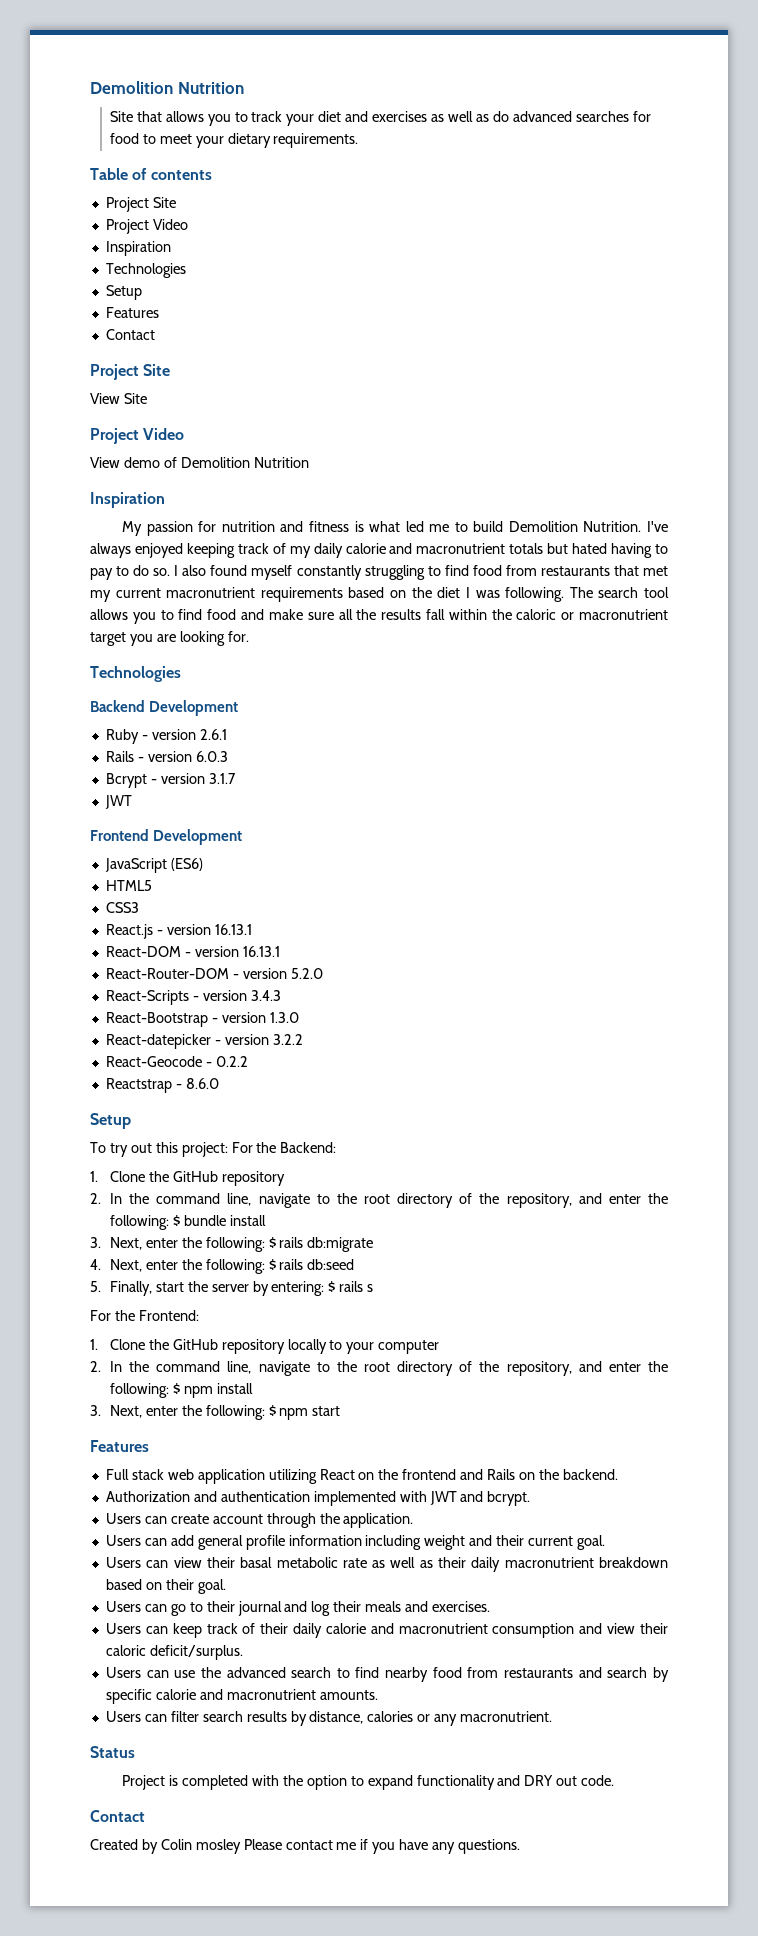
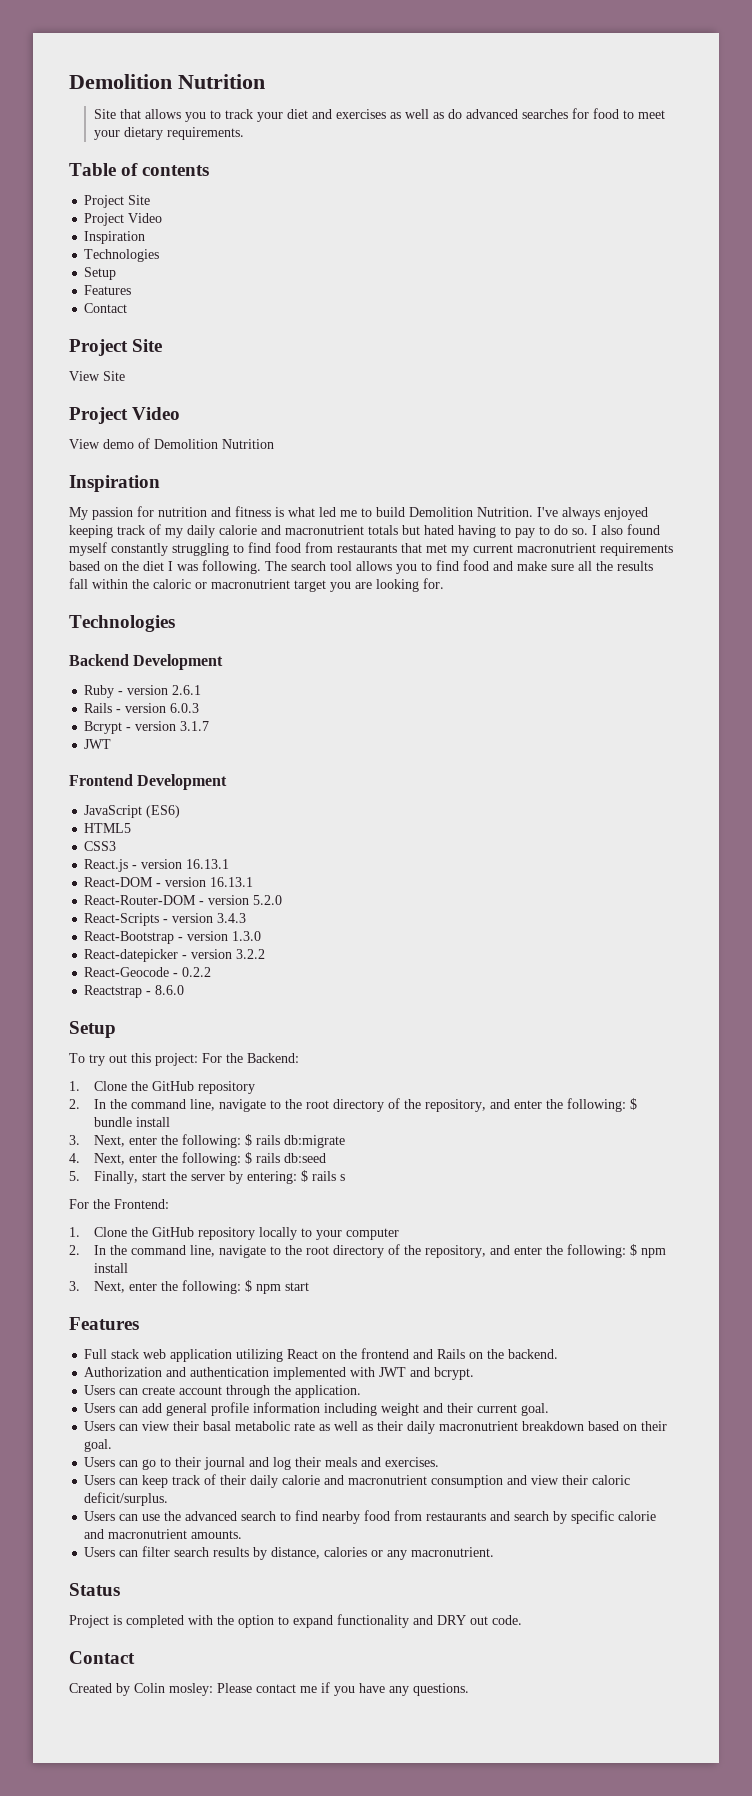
- Created by Colin mosley Please contact me if you have any questions.
+ Created by Colin mosley: Please contact me if you have any questions.

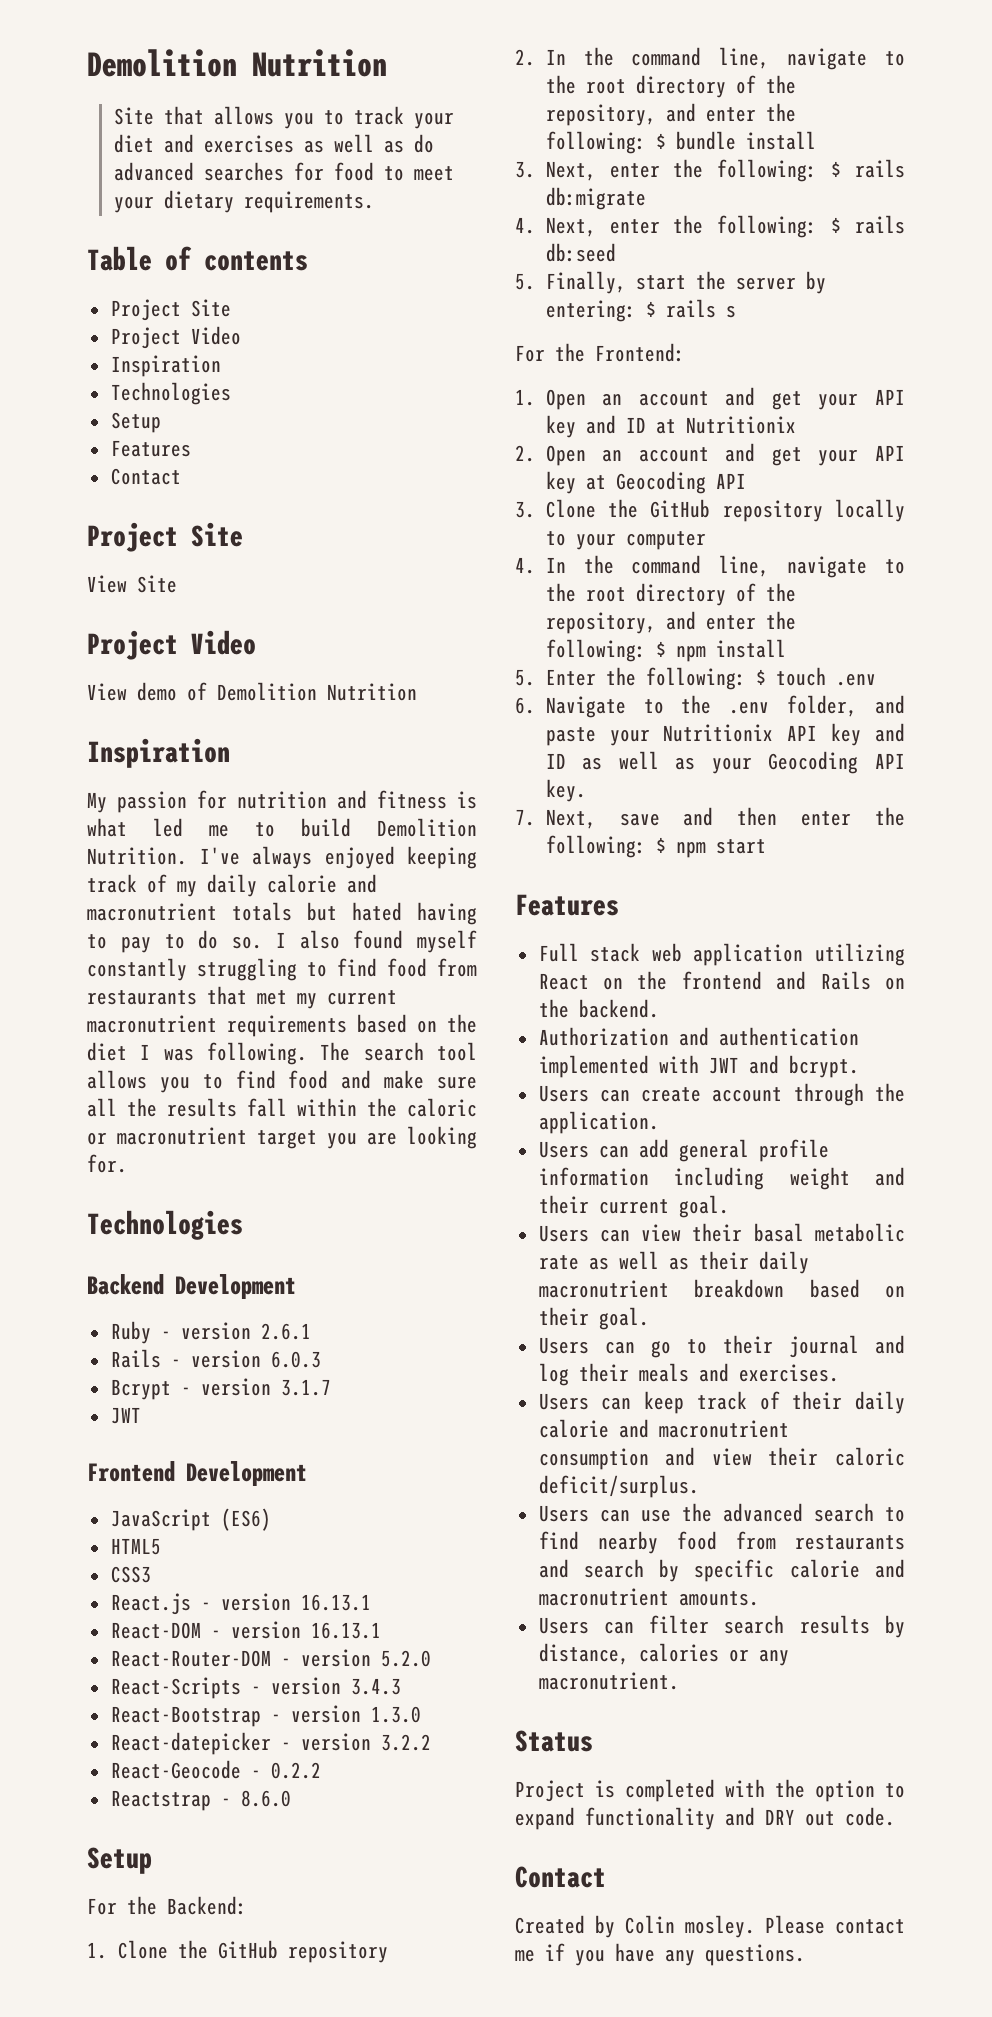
- To try out this project: For the Backend:
+ For the Backend:
- 1. Clone the GitHub repository locally to your computer
+ 1. Open an account and get your API key and ID at Nutritionix
+ 2. Open an account and get your API key at Geocoding API
+ 3. Clone the GitHub repository locally to your computer
- 2. In the command line, navigate to the root directory of the repository, and enter the following: $ npm install
+ 4. In the command line, navigate to the root directory of the repository, and enter the following: $ npm install
- 3. Next, enter the following: $ npm start
+ 5. Enter the following: $ touch .env
+ 6. Navigate to the .env folder, and paste your Nutritionix API key and ID as well as your Geocoding API key.
+ 7. Next, save and then enter the following: $ npm start
- Created by Colin mosley: Please contact me if you have any questions.
+ Created by Colin mosley. Please contact me if you have any questions.

